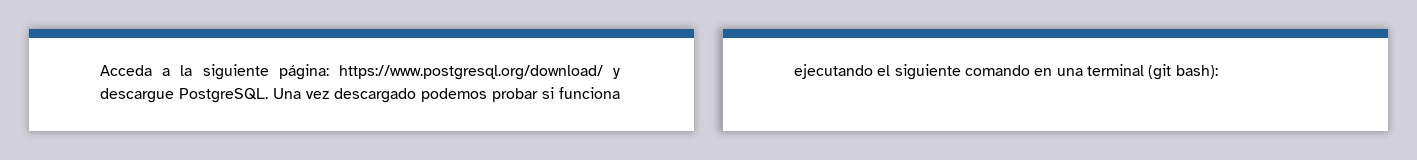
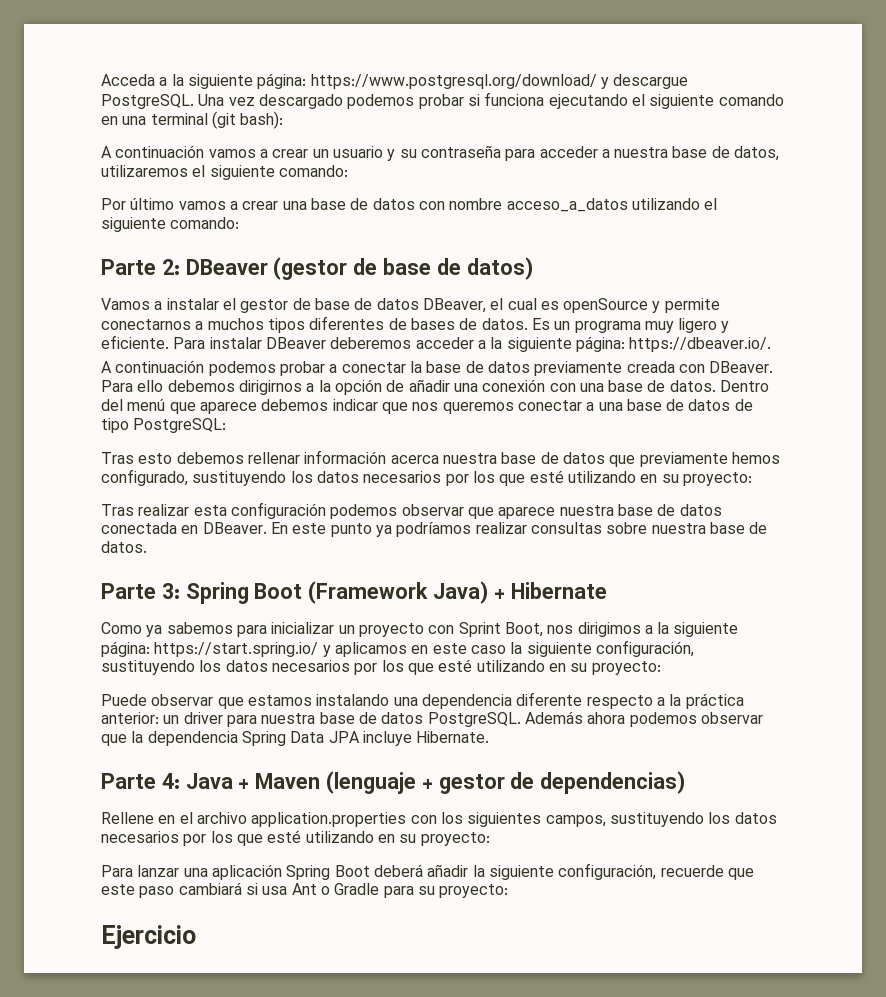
+ A continuación vamos a crear un usuario y su contraseña para acceder a nuestra base de datos, utilizaremos el siguiente comando:
+ Por último vamos a crear una base de datos con nombre acceso_a_datos utilizando el siguiente comando:
+ Parte 2: DBeaver (gestor de base de datos)
+ Vamos a instalar el gestor de base de datos DBeaver, el cual es openSource y permite conectarnos a muchos tipos diferentes de bases de datos. Es un programa muy ligero y eficiente. Para instalar DBeaver deberemos acceder a la siguiente página: https://dbeaver.io/.
+ A continuación podemos probar a conectar la base de datos previamente creada con DBeaver. Para ello debemos dirigirnos a la opción de añadir una conexión con una base de datos. Dentro del menú que aparece debemos indicar que nos queremos conectar a una base de datos de tipo PostgreSQL:
+ Tras esto debemos rellenar información acerca nuestra base de datos que previamente hemos configurado, sustituyendo los datos necesarios por los que esté utilizando en su proyecto:
+ Tras realizar esta configuración podemos observar que aparece nuestra base de datos conectada en DBeaver. En este punto ya podríamos realizar consultas sobre nuestra base de datos.
+ Parte 3: Spring Boot (Framework Java) + Hibernate
+ Como ya sabemos para inicializar un proyecto con Sprint Boot, nos dirigimos a la siguiente página: https://start.spring.io/ y aplicamos en este caso la siguiente configuración, sustituyendo los datos necesarios por los que esté utilizando en su proyecto:
+ Puede observar que estamos instalando una dependencia diferente respecto a la práctica anterior: un driver para nuestra base de datos PostgreSQL. Además ahora podemos observar que la dependencia Spring Data JPA incluye Hibernate.
+ Parte 4: Java + Maven (lenguaje + gestor de dependencias)
+ Rellene en el archivo application.properties con los siguientes campos, sustituyendo los datos necesarios por los que esté utilizando en su proyecto:
+ Para lanzar una aplicación Spring Boot deberá añadir la siguiente configuración, recuerde que este paso cambiará si usa Ant o Gradle para su proyecto:
+ Ejercicio

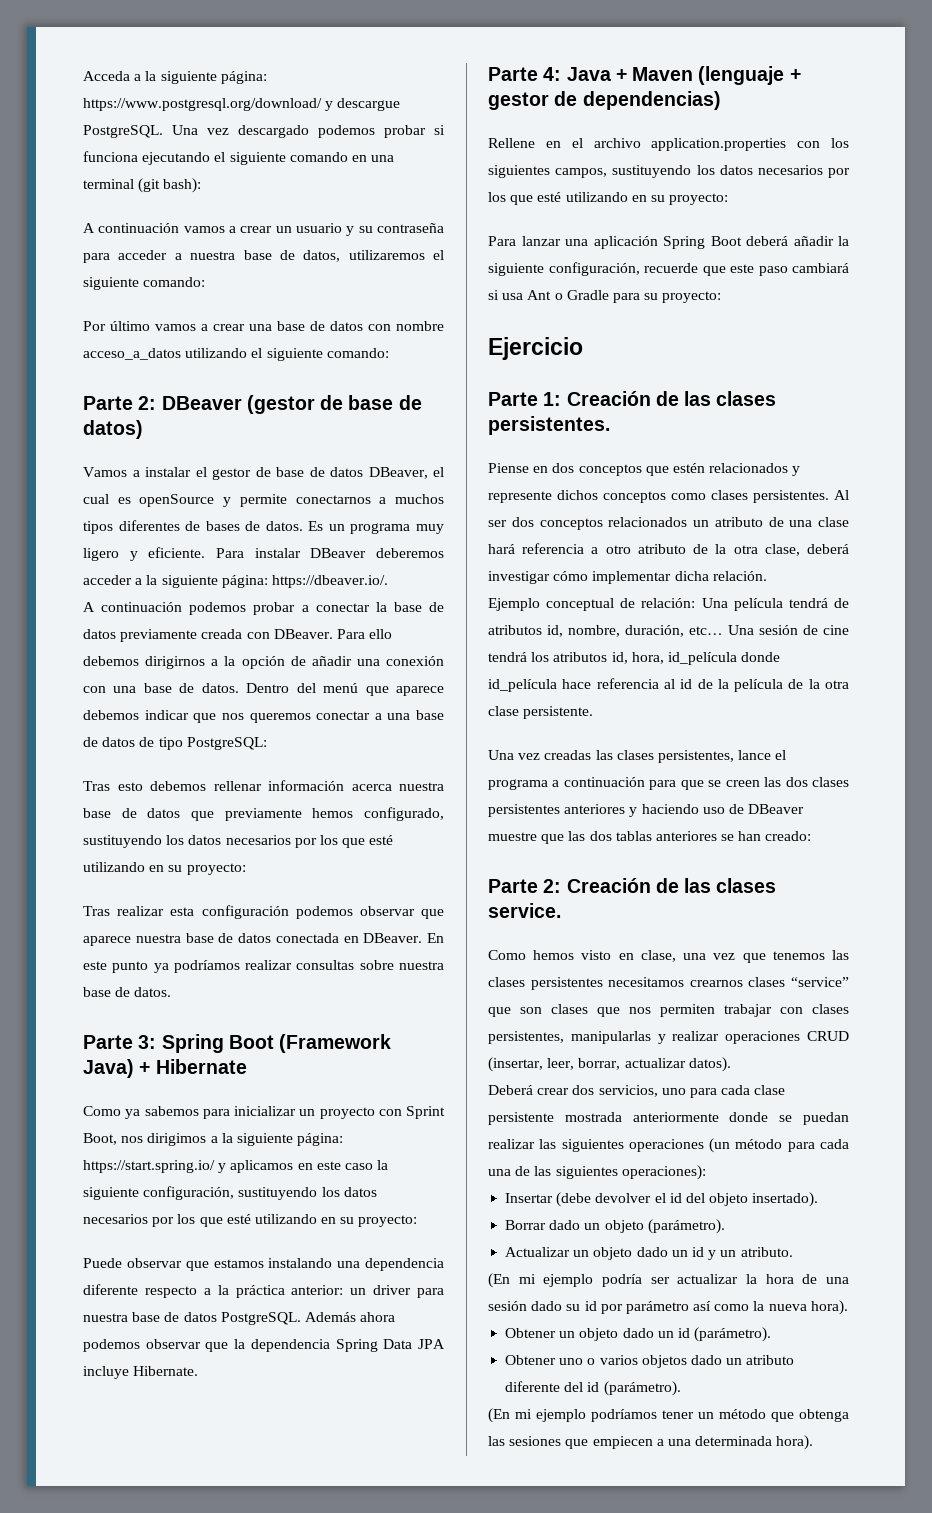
+ Parte 1: Creación de las clases persistentes.
+ Piense en dos conceptos que estén relacionados y represente dichos conceptos como clases persistentes. Al ser dos conceptos relacionados un atributo de una clase hará referencia a otro atributo de la otra clase, deberá investigar cómo implementar dicha relación.
+ Ejemplo conceptual de relación: Una película tendrá de atributos id, nombre, duración, etc… Una sesión de cine tendrá los atributos id, hora, id_película donde id_película hace referencia al id de la película de la otra clase persistente.
+ Una vez creadas las clases persistentes, lance el programa a continuación para que se creen las dos clases persistentes anteriores y haciendo uso de DBeaver muestre que las dos tablas anteriores se han creado:
+ Parte 2: Creación de las clases service.
+ Como hemos visto en clase, una vez que tenemos las clases persistentes necesitamos crearnos clases “service” que son clases que nos permiten trabajar con clases persistentes, manipularlas y realizar operaciones CRUD (insertar, leer, borrar, actualizar datos).
+ Deberá crear dos servicios, uno para cada clase persistente mostrada anteriormente donde se puedan realizar las siguientes operaciones (un método para cada una de las siguientes operaciones):
+ Insertar (debe devolver el id del objeto insertado).
+ Borrar dado un objeto (parámetro).
+ Actualizar un objeto dado un id y un atributo.
+ (En mi ejemplo podría ser actualizar la hora de una sesión dado su id por parámetro así como la nueva hora).
+ Obtener un objeto dado un id (parámetro).
+ Obtener uno o varios objetos dado un atributo diferente del id (parámetro).
+ (En mi ejemplo podríamos tener un método que obtenga las sesiones que empiecen a una determinada hora).

